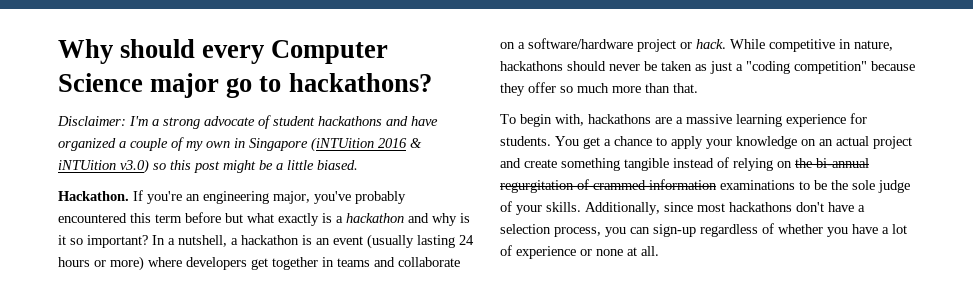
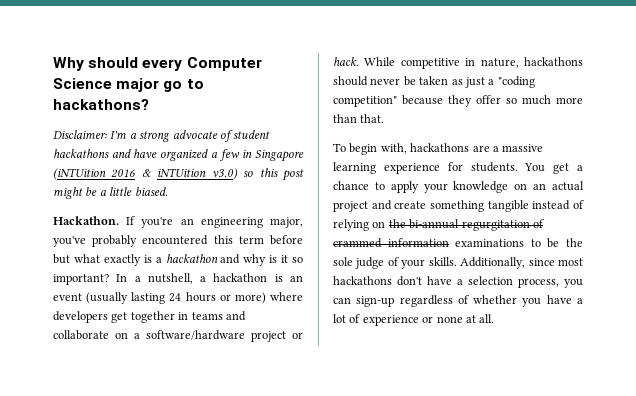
- Disclaimer: I'm a strong advocate of student hackathons and have organized a couple of my own in Singapore (iNTUition 2016 & iNTUition v3.0) so this post might be a little biased.
+ Disclaimer: I'm a strong advocate of student hackathons and have organized a few in Singapore (iNTUition 2016 & iNTUition v3.0) so this post might be a little biased.

